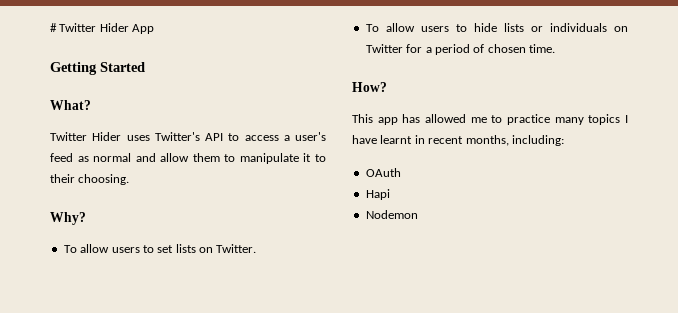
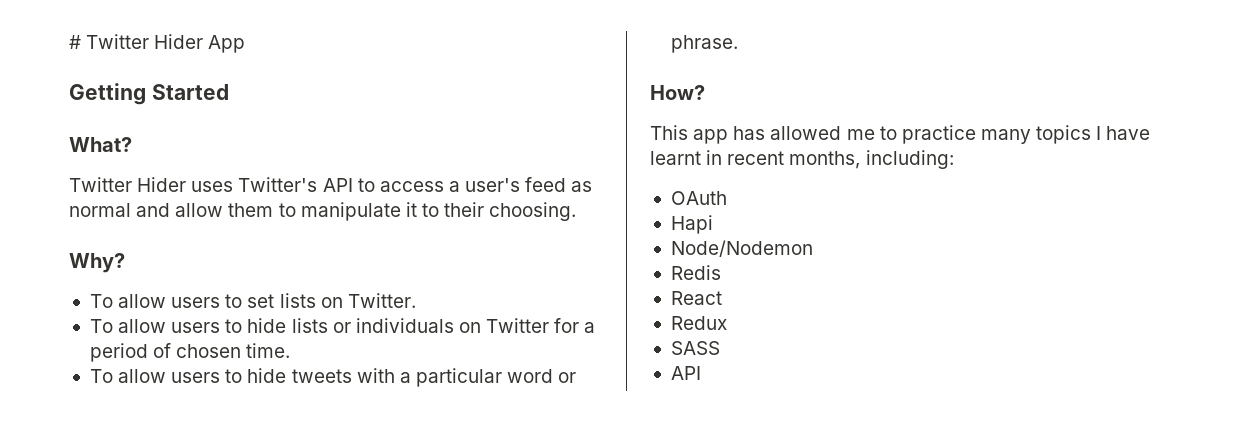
+ To allow users to hide tweets with a particular word or phrase.
- Nodemon
+ Node/Nodemon
+ Redis
+ React
+ Redux
+ SASS
+ API

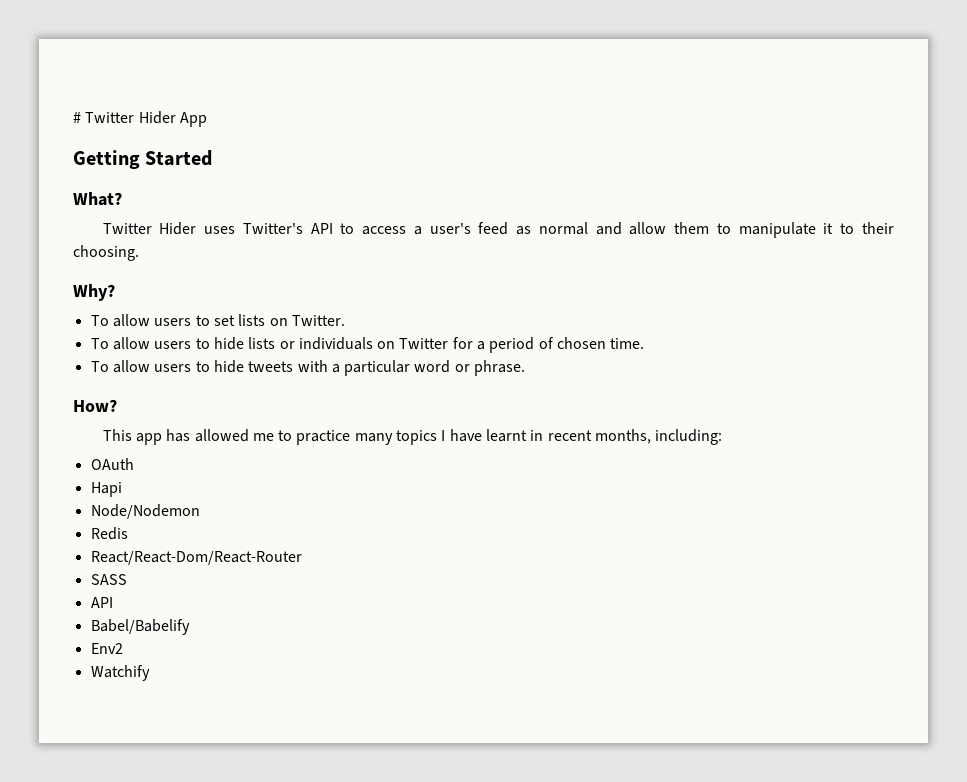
- React
- Redux
+ React/React-Dom/React-Router
+ Babel/Babelify
+ Env2
+ Watchify

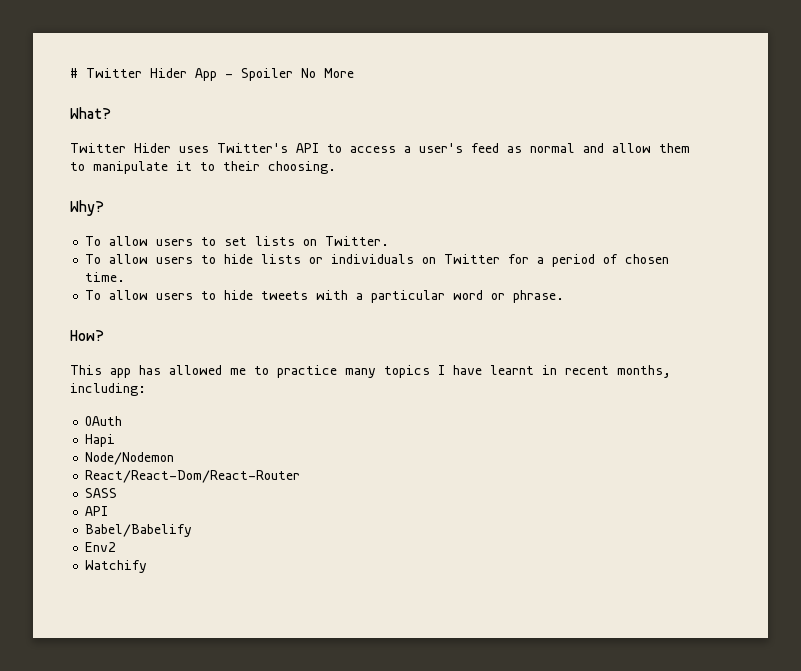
- # Twitter Hider App
- Getting Started
+ # Twitter Hider App - Spoiler No More
- Redis

